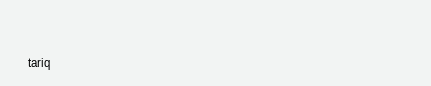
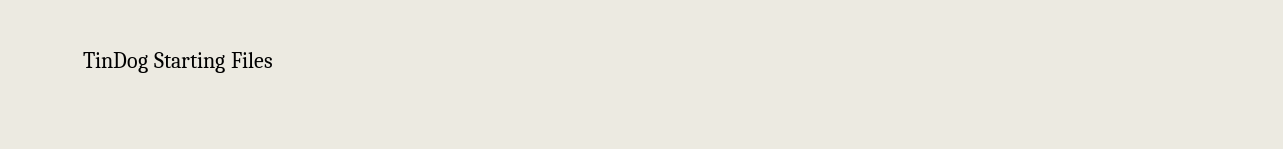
- tariq
+ TinDog Starting Files

